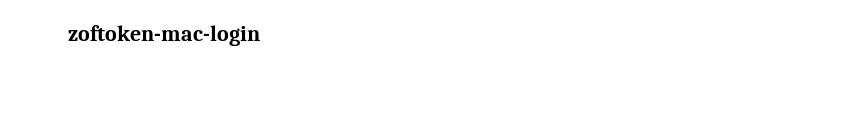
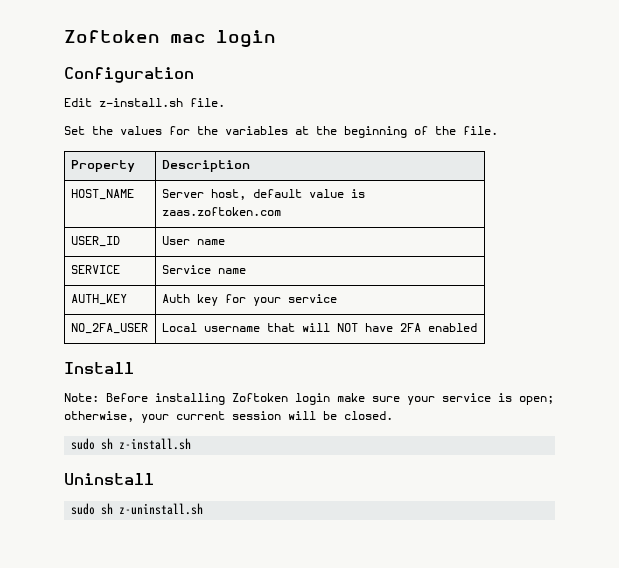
- zoftoken-mac-login
+ Zoftoken mac login
+ Configuration
+ Edit z-install.sh file.
+ Set the values for the variables at the beginning of the file.
+ Property | Description
+ HOST_NAME | Server host, default value is zaas.zoftoken.com
+ USER_ID | User name
+ SERVICE | Service name
+ AUTH_KEY | Auth key for your service
+ NO_2FA_USER | Local username that will NOT have 2FA enabled
+ Install
+ Note: Before installing Zoftoken login make sure your service is open; otherwise, your current session will be closed.
+ sudo sh z-install.sh
+ Uninstall
+ sudo sh z-uninstall.sh

